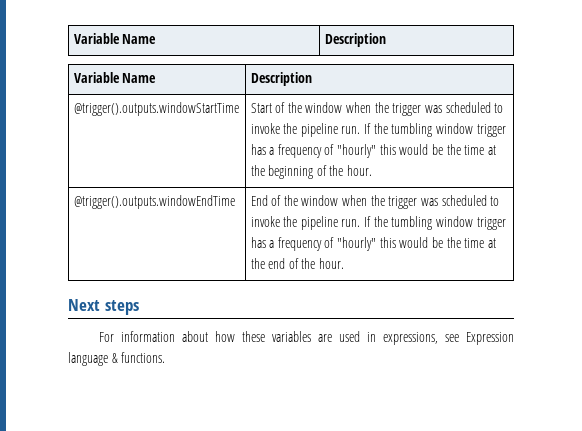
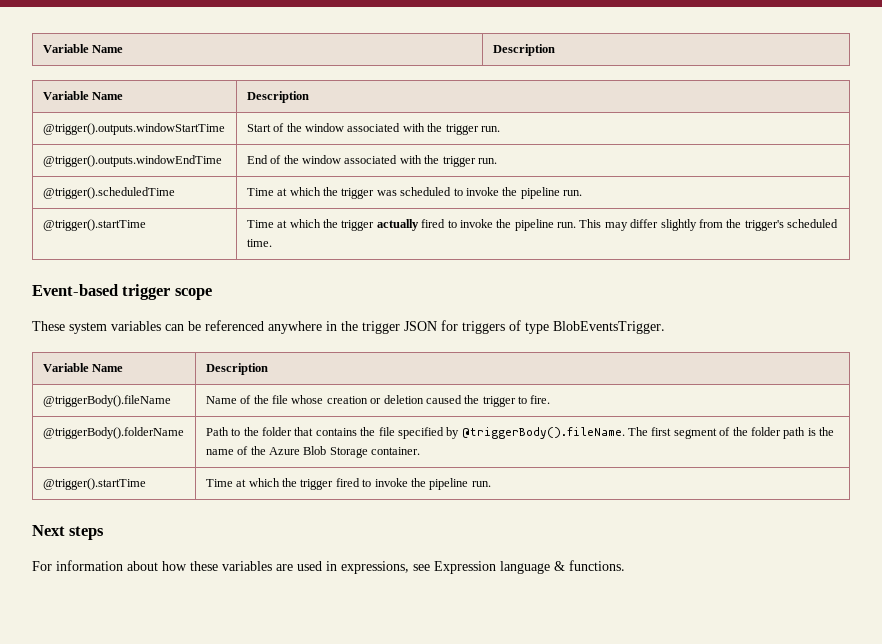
- @trigger().outputs.windowStartTime | Start of the window when the trigger was scheduled to invoke the pipeline run. If the tumbling window trigger has a frequency of "hourly" this would be the time at the beginning of the hour.
- @trigger().outputs.windowEndTime | End of the window when the trigger was scheduled to invoke the pipeline run. If the tumbling window trigger has a frequency of "hourly" this would be the time at the end of the hour.
+ @trigger().outputs.windowStartTime | Start of the window associated with the trigger run.
+ @trigger().outputs.windowEndTime | End of the window associated with the trigger run.
+ @trigger().scheduledTime | Time at which the trigger was scheduled to invoke the pipeline run.
+ @trigger().startTime | Time at which the trigger actually fired to invoke the pipeline run. This may differ slightly from the trigger's scheduled time.
+ Event-based trigger scope
+ These system variables can be referenced anywhere in the trigger JSON for triggers of type BlobEventsTrigger.
+ Variable Name | Description
+ @triggerBody().fileName | Name of the file whose creation or deletion caused the trigger to fire.
+ @triggerBody().folderName | Path to the folder that contains the file specified by @triggerBody().fileName. The first segment of the folder path is the name of the Azure Blob Storage container.
+ @trigger().startTime | Time at which the trigger fired to invoke the pipeline run.

